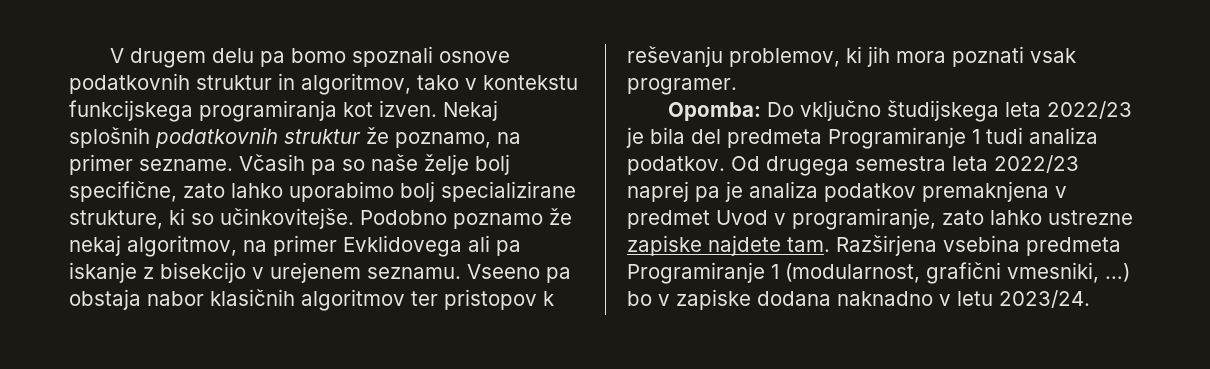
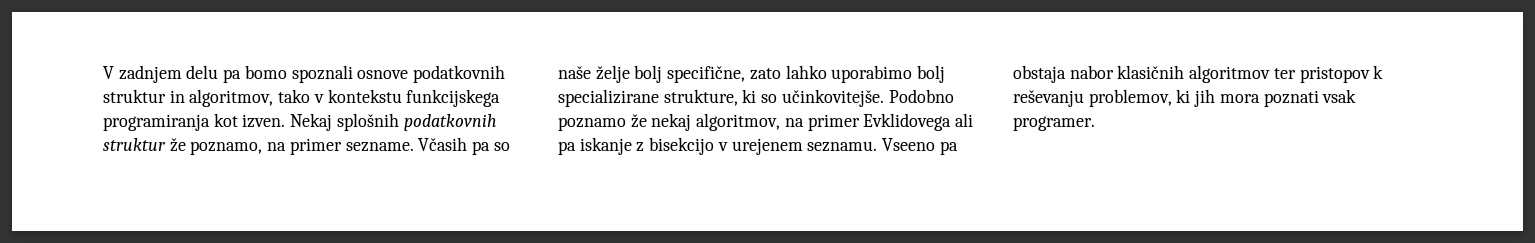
- V drugem delu pa bomo spoznali osnove podatkovnih struktur in algoritmov, tako v kontekstu funkcijskega programiranja kot izven.
+ V zadnjem delu pa bomo spoznali osnove podatkovnih struktur in algoritmov, tako v kontekstu funkcijskega programiranja kot izven.
- Opomba: Do vključno študijskega leta 2022/23 je bila del predmeta Programiranje 1 tudi analiza podatkov. Od drugega semestra leta 2022/23 naprej pa je analiza podatkov premaknjena v predmet Uvod v programiranje, zato lahko ustrezne zapiske najdete tam. Razširjena vsebina predmeta Programiranje 1 (modularnost, grafični vmesniki, …) bo v zapiske dodana naknadno v letu 2023/24.

